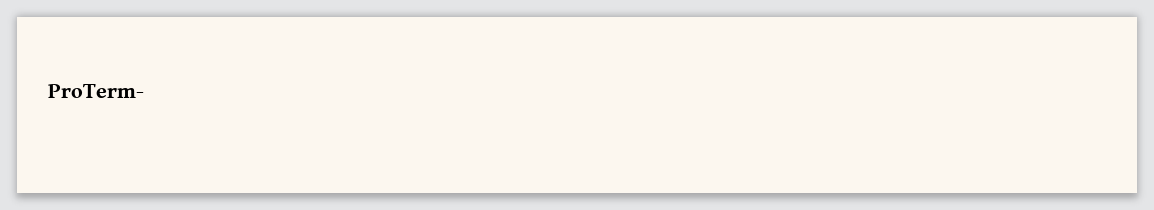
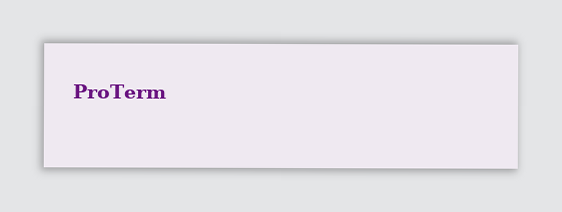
- ProTerm-
+ ProTerm

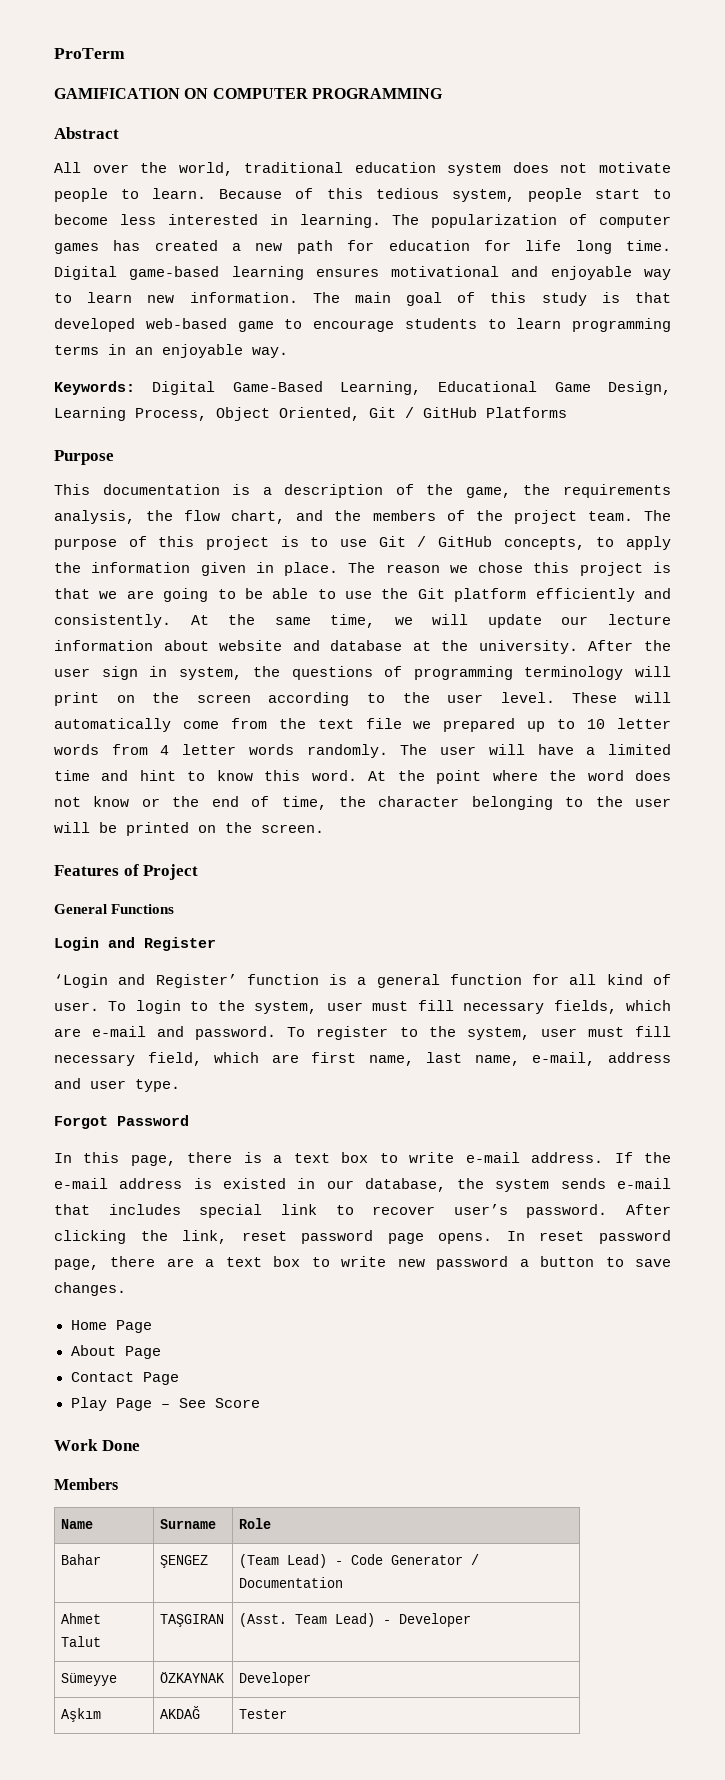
+ GAMIFICATION ON COMPUTER PROGRAMMING
+ Abstract
+ All over the world, traditional education system does not motivate people to learn. Because of this tedious system, people start to become less interested in learning. The popularization of computer games has created a new path for education for life long time. Digital game-based learning ensures motivational and enjoyable way to learn new information. The main goal of this study is that developed web-based game to encourage students to learn programming terms in an enjoyable way.
+ Keywords: Digital Game-Based Learning, Educational Game Design, Learning Process, Object Oriented, Git / GitHub Platforms
+ Purpose
+ This documentation is a description of the game, the requirements analysis, the flow chart, and the members of the project team. The purpose of this project is to use Git / GitHub concepts, to apply the information given in place. The reason we chose this project is that we are going to be able to use the Git platform efficiently and consistently. At the same time, we will update our lecture information about website and database at the university. After the user sign in system, the questions of programming terminology will print on the screen according to the user level. These will automatically come from the text file we prepared up to 10 letter words from 4 letter words randomly. The user will have a limited time and hint to know this word. At the point where the word does not know or the end of time, the character belonging to the user will be printed on the screen.
+ Features of Project
+ General Functions
+ Login and Register
+ ‘Login and Register’ function is a general function for all kind of user. To login to the system, user must fill necessary fields, which are e-mail and password. To register to the system, user must fill necessary field, which are first name, last name, e-mail, address and user type.
+ Forgot Password
+ In this page, there is a text box to write e-mail address. If the e-mail address is existed in our database, the system sends e-mail that includes special link to recover user’s password. After clicking the link, reset password page opens. In reset password page, there are a text box to write new password a button to save changes.
+ Home Page
+ About Page
+ Contact Page
+ Play Page – See Score
+ Work Done
+ Members
+ Name | Surname | Role
+ Bahar | ŞENGEZ | (Team Lead) - Code Generator / Documentation
+ Ahmet Talut | TAŞGIRAN | (Asst. Team Lead) - Developer
+ Sümeyye | ÖZKAYNAK | Developer
+ Aşkım | AKDAĞ | Tester

